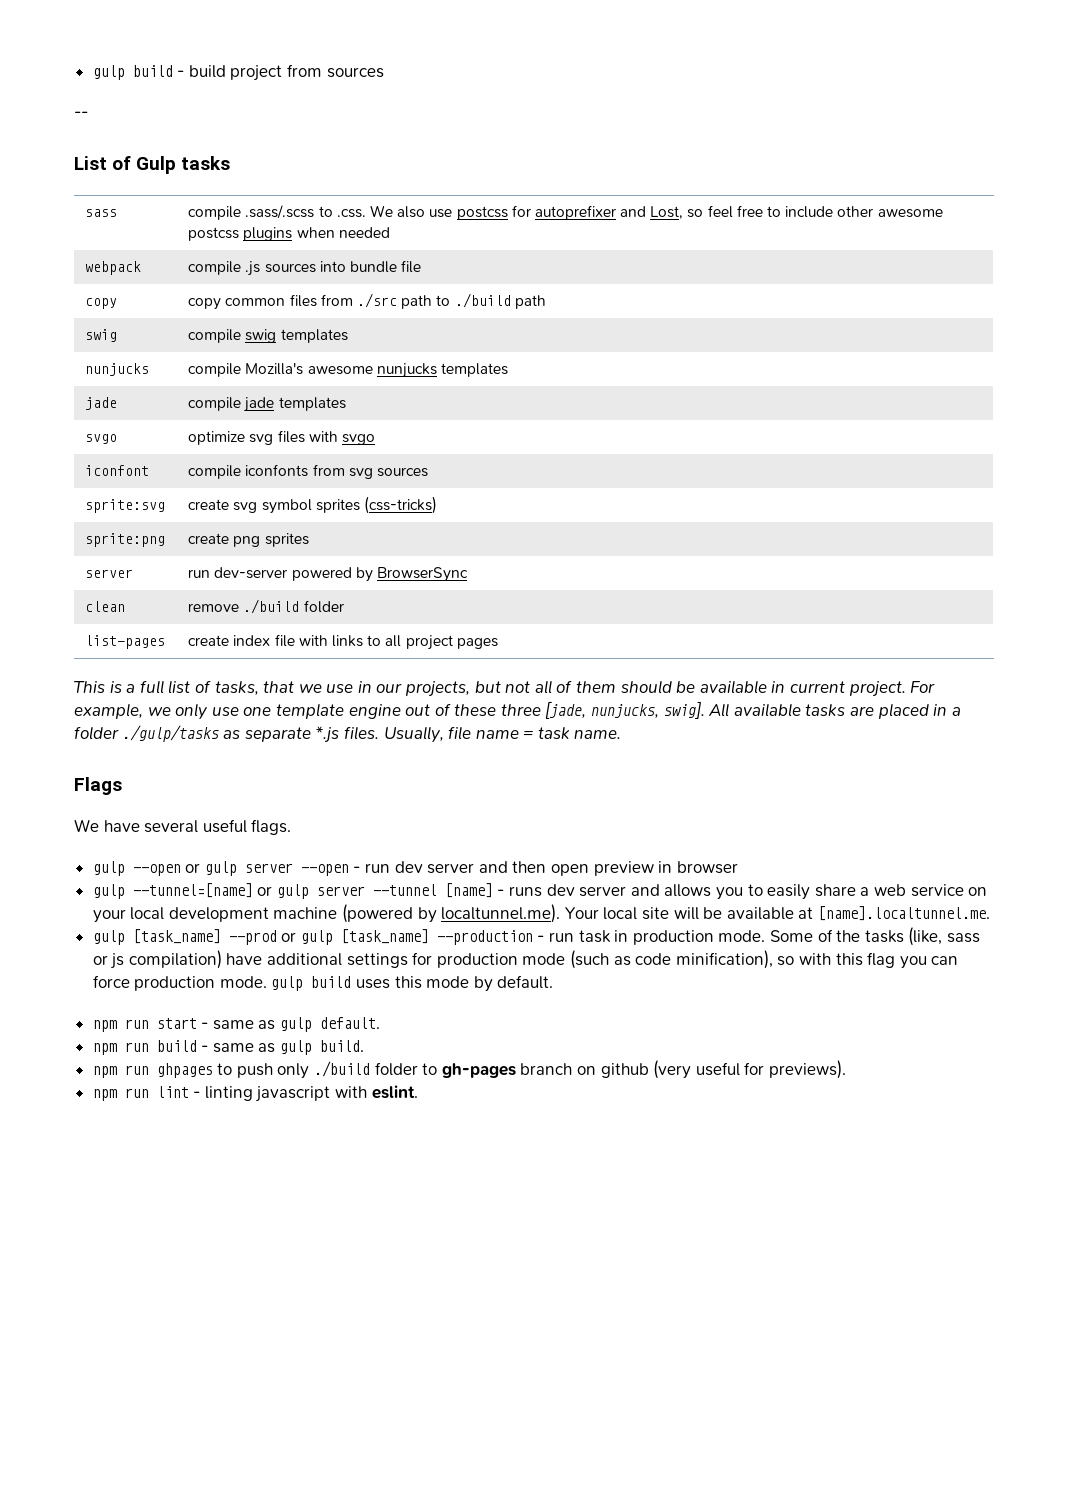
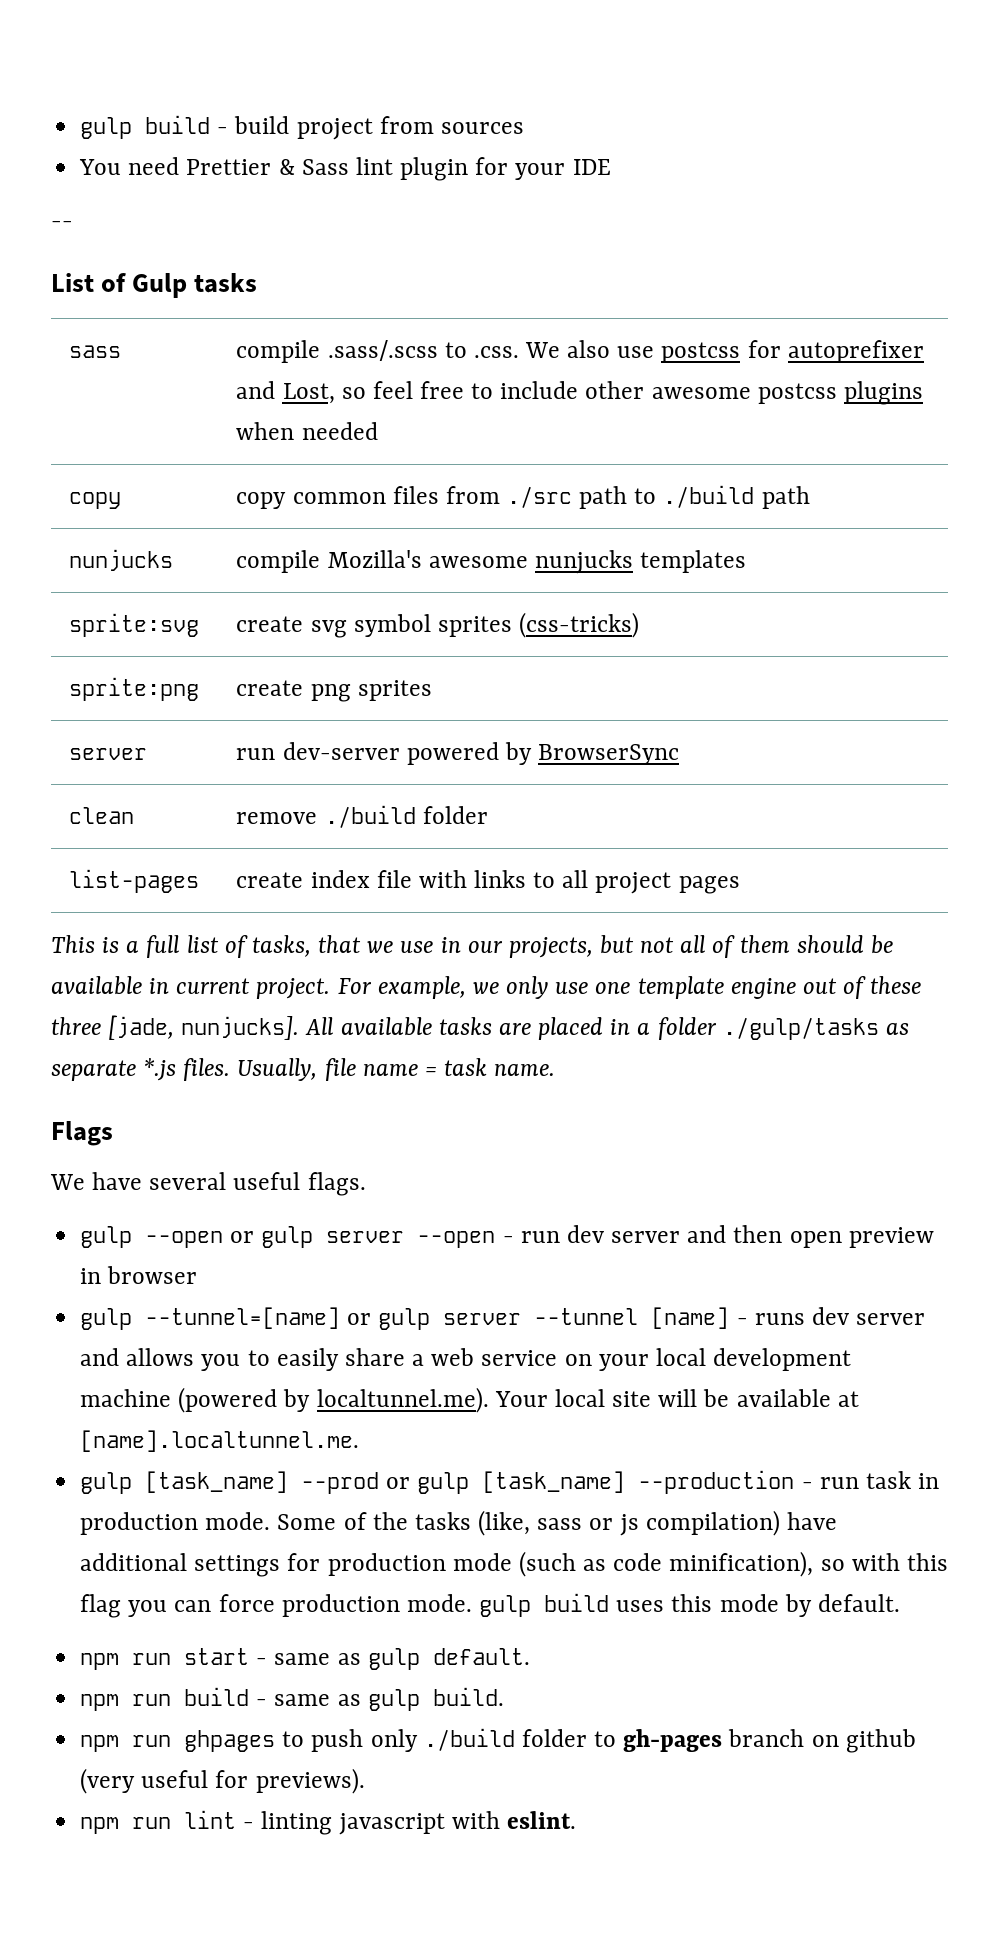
+ You need Prettier & Sass lint plugin for your IDE
- webpack | compile .js sources into bundle file
- swig | compile swig templates
- jade | compile jade templates
- svgo | optimize svg files with svgo
- iconfont | compile iconfonts from svg sources
- For example, we only use one template engine out of these three [jade, nunjucks, swig].
+ For example, we only use one template engine out of these three [jade, nunjucks].

